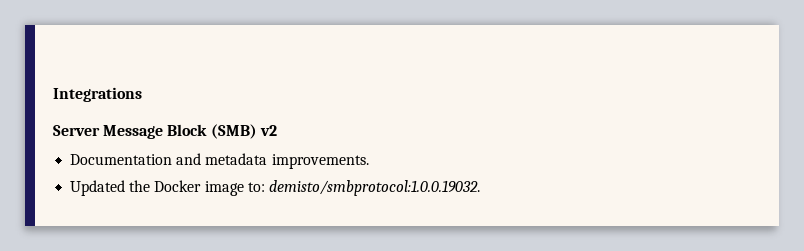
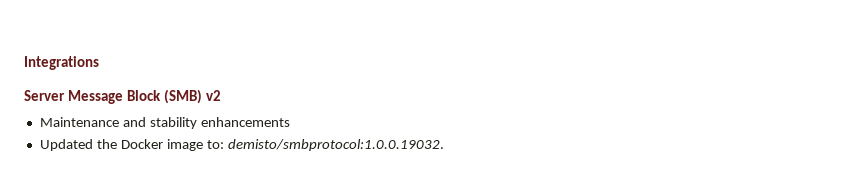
- Documentation and metadata improvements.
+ Maintenance and stability enhancements

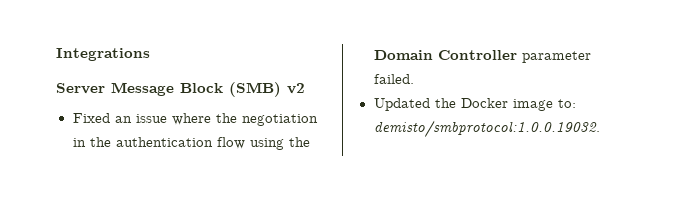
- Maintenance and stability enhancements
+ Fixed an issue where the negotiation in the authentication flow using the Domain Controller parameter failed.

